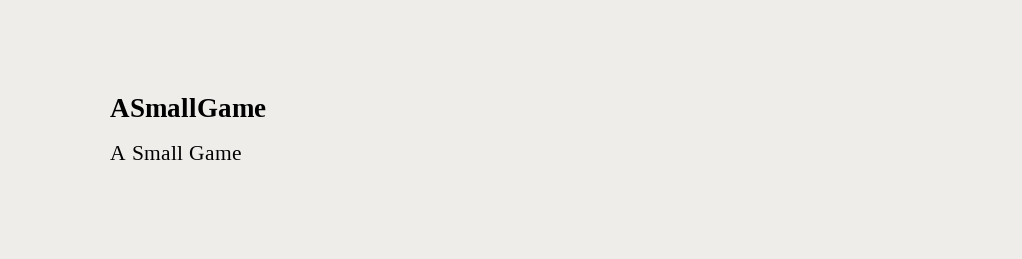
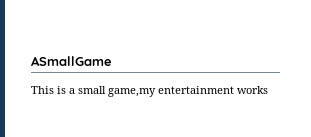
- A Small Game
+ This is a small game,my entertainment works

